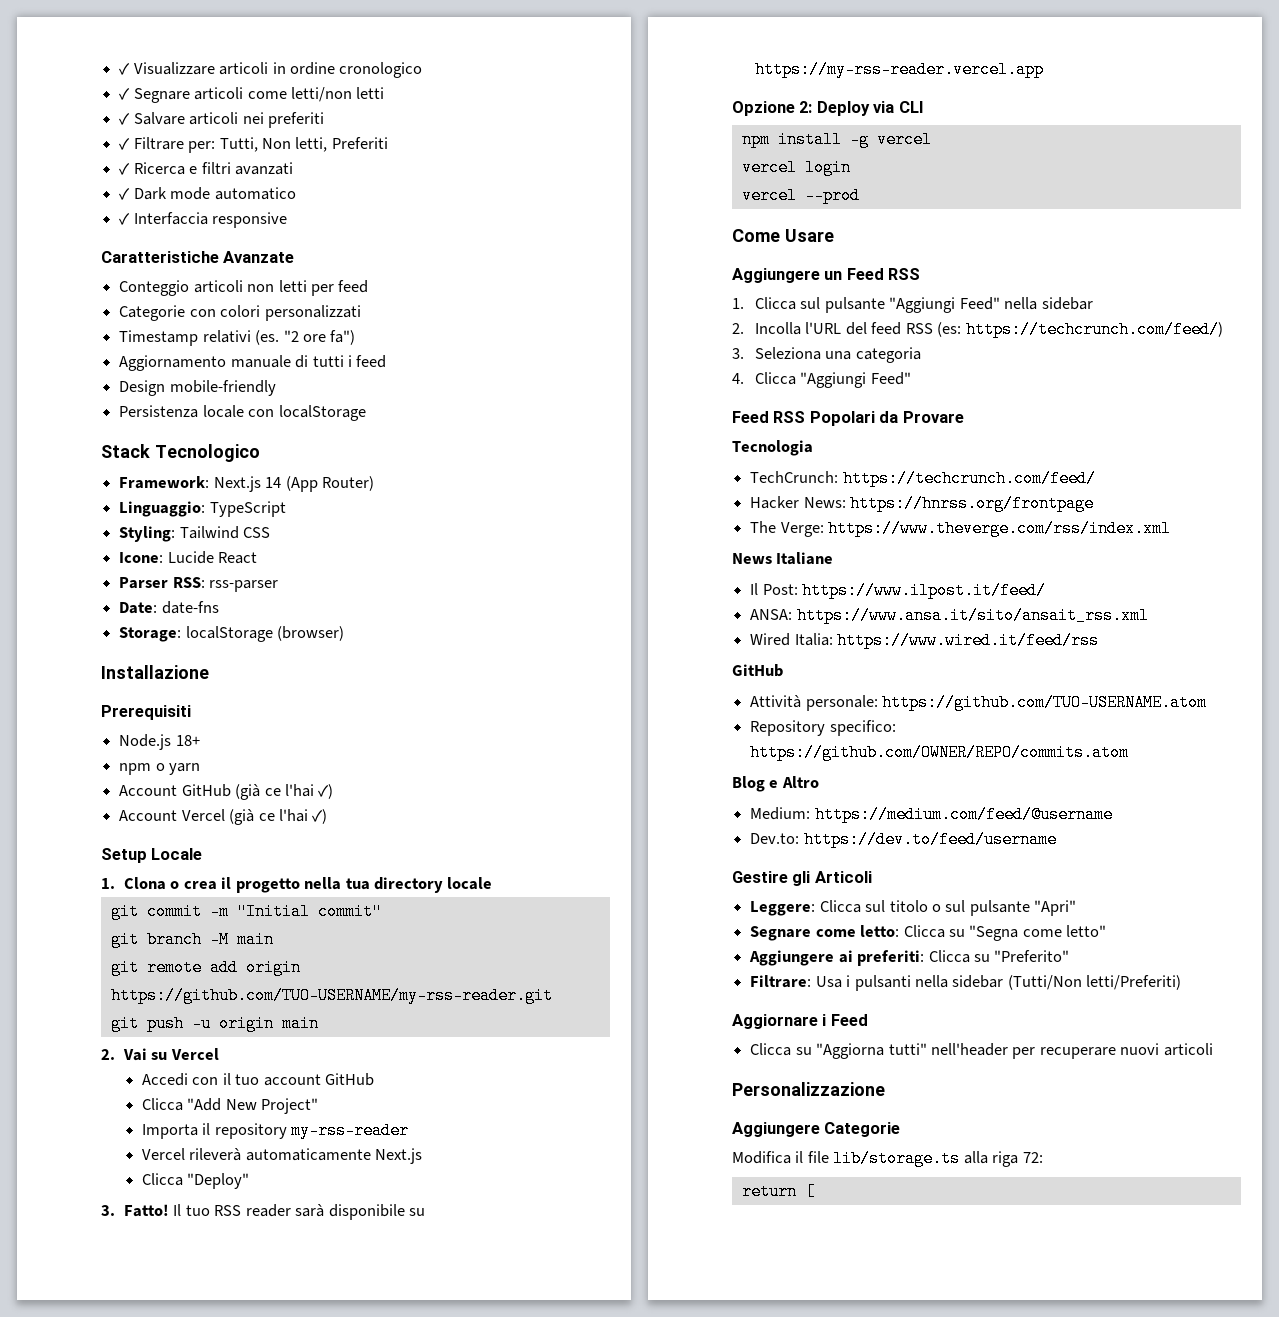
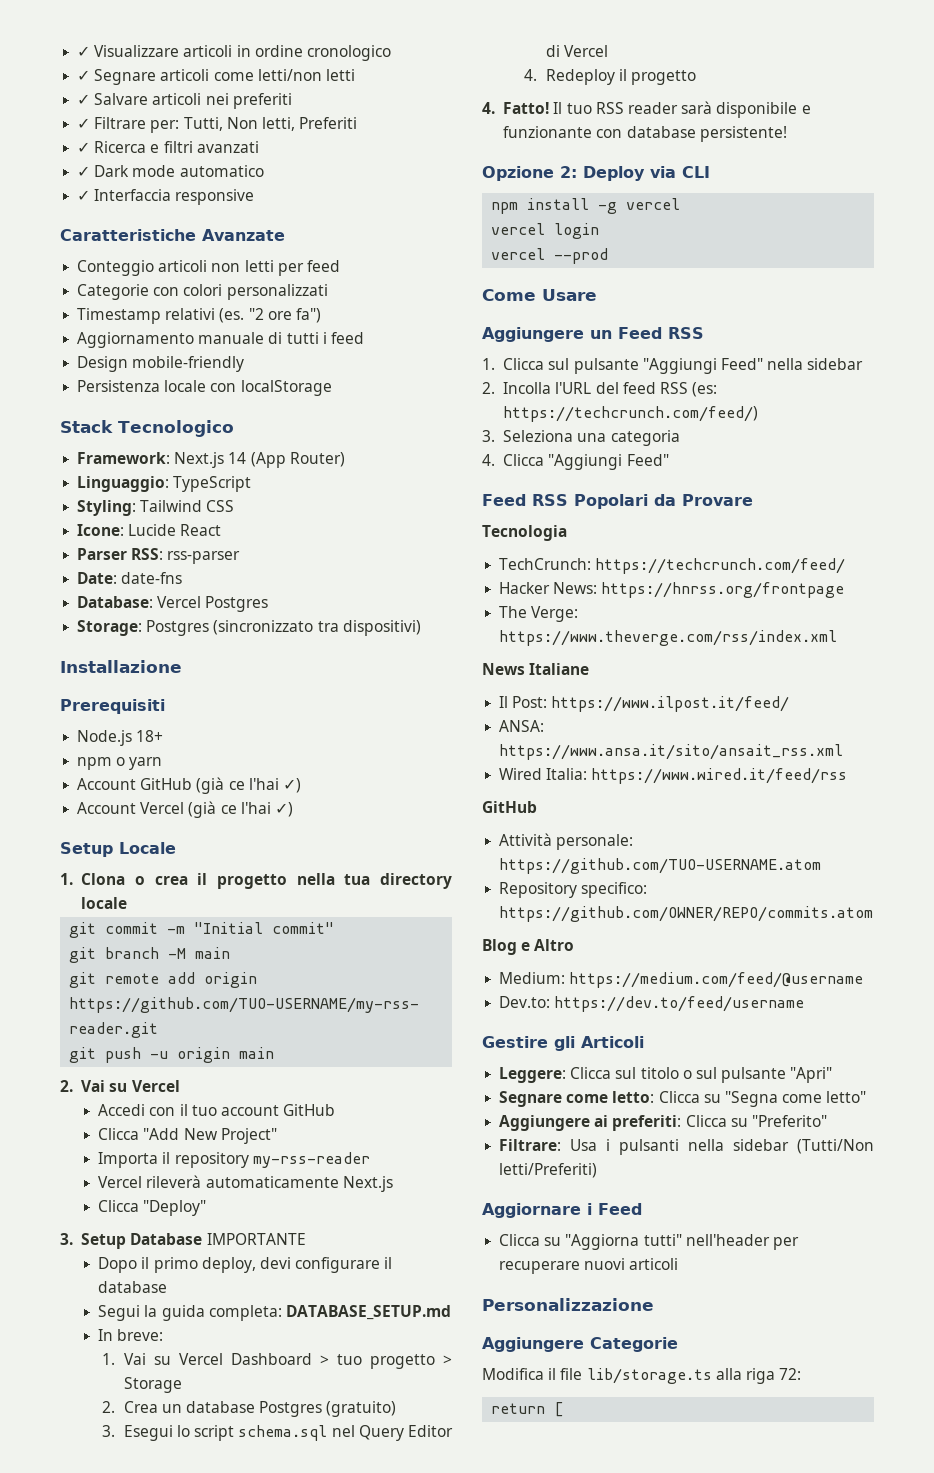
- Storage: localStorage (browser)
+ Database: Vercel Postgres
+ Storage: Postgres (sincronizzato tra dispositivi)
- 3. Fatto!
+ 3. Setup Database IMPORTANTE
+ Dopo il primo deploy, devi configurare il database
+ Segui la guida completa: DATABASE_SETUP.md
+ In breve:
+ 1. Vai su Vercel Dashboard > tuo progetto > Storage
+ 2. Crea un database Postgres (gratuito)
+ 3. Esegui lo script schema.sql nel Query Editor di Vercel
+ 4. Redeploy il progetto
+ 4. Fatto!
- Il tuo RSS reader sarà disponibile su https://my-rss-reader.vercel.app
+ Il tuo RSS reader sarà disponibile e funzionante con database persistente!

